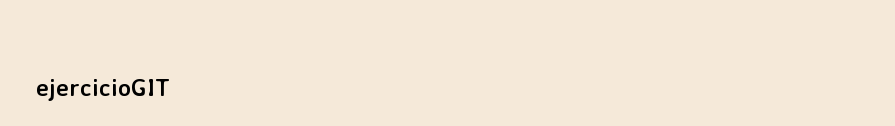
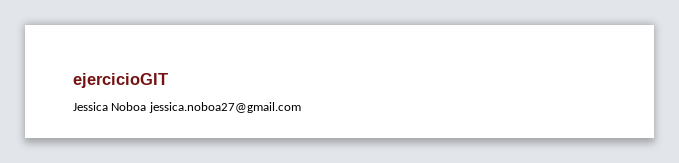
+ Jessica Noboa jessica.noboa27@gmail.com

